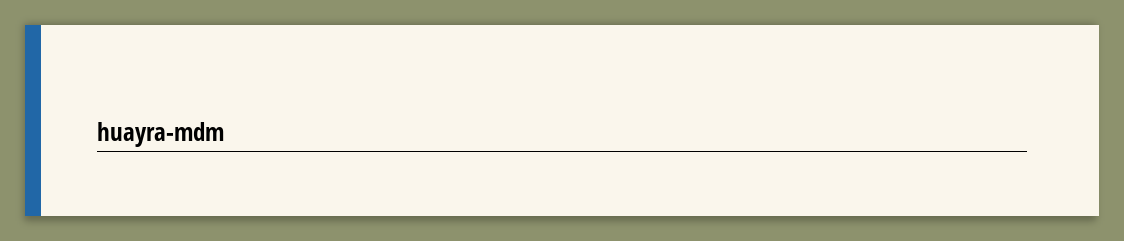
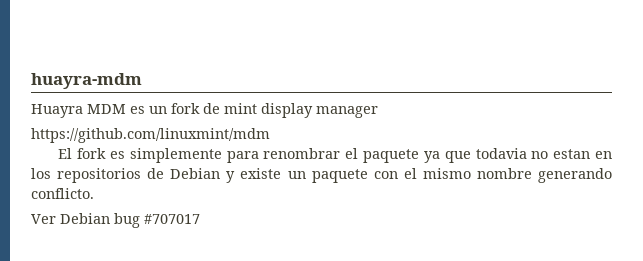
+ Huayra MDM es un fork de mint display manager
+ https://github.com/linuxmint/mdm
+ El fork es simplemente para renombrar el paquete ya que todavia no estan en los repositorios de Debian y existe un paquete con el mismo nombre generando conflicto.
+ Ver Debian bug #707017

